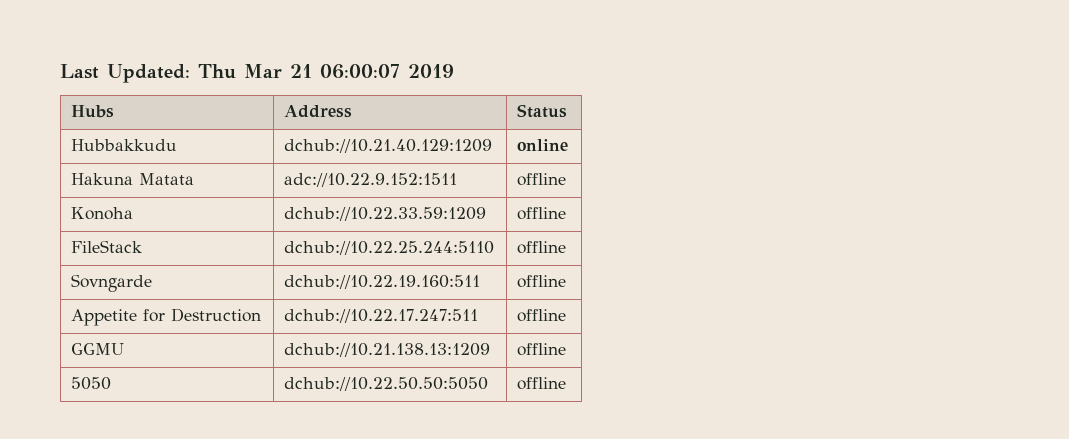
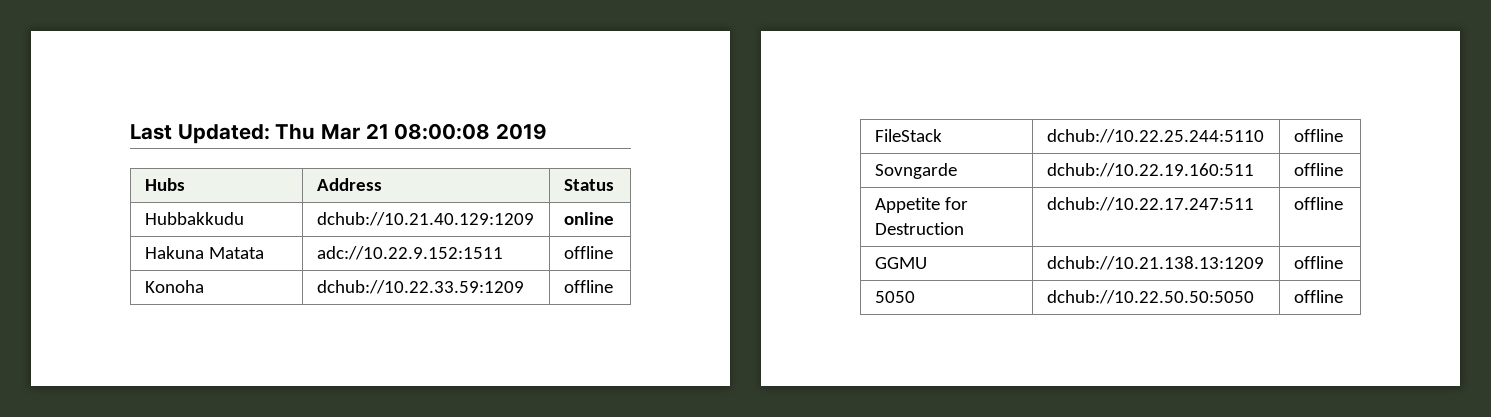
- Last Updated: Thu Mar 21 06:00:07 2019
+ Last Updated: Thu Mar 21 08:00:08 2019

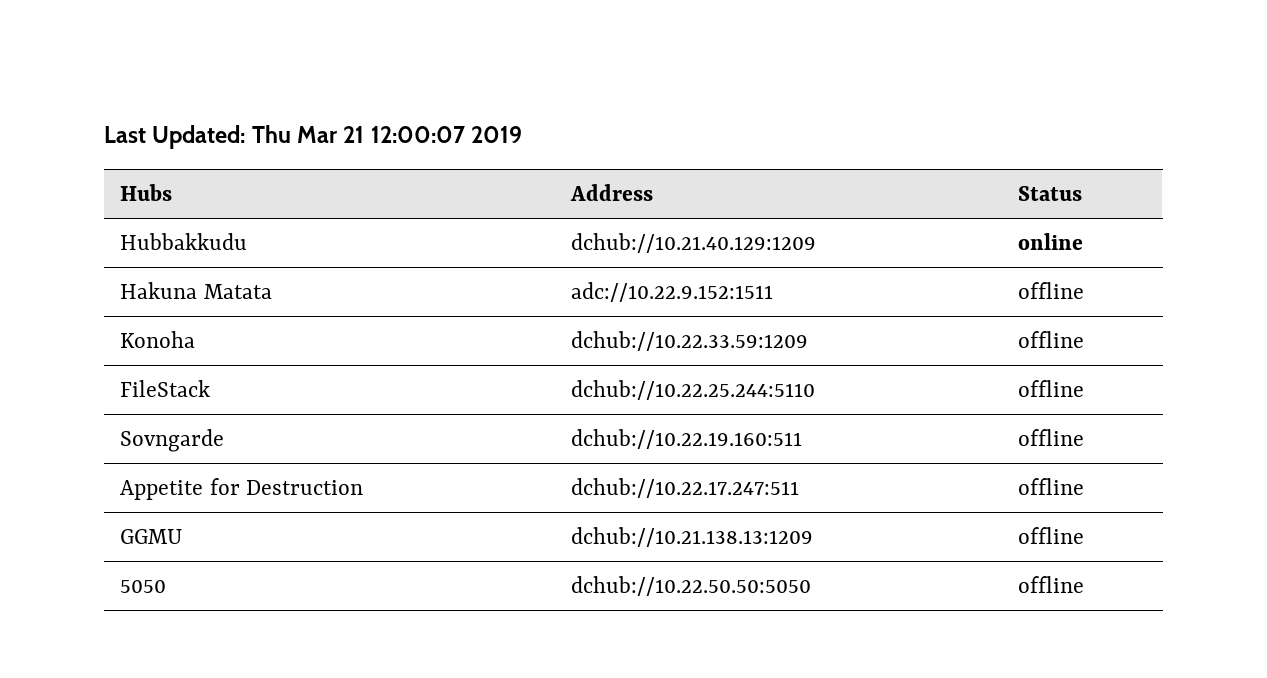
- Last Updated: Thu Mar 21 08:00:08 2019
+ Last Updated: Thu Mar 21 12:00:07 2019

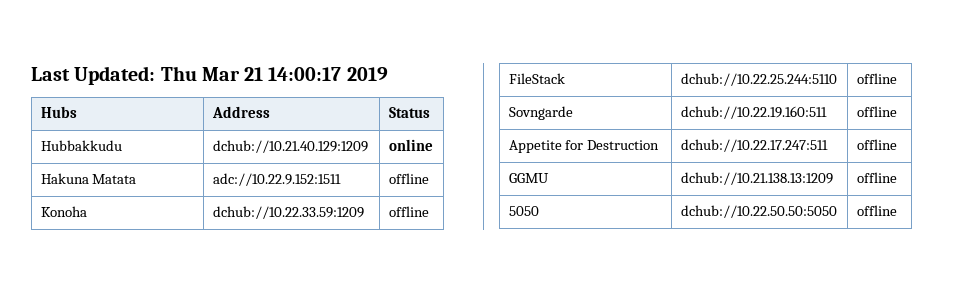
- Last Updated: Thu Mar 21 12:00:07 2019
+ Last Updated: Thu Mar 21 14:00:17 2019

